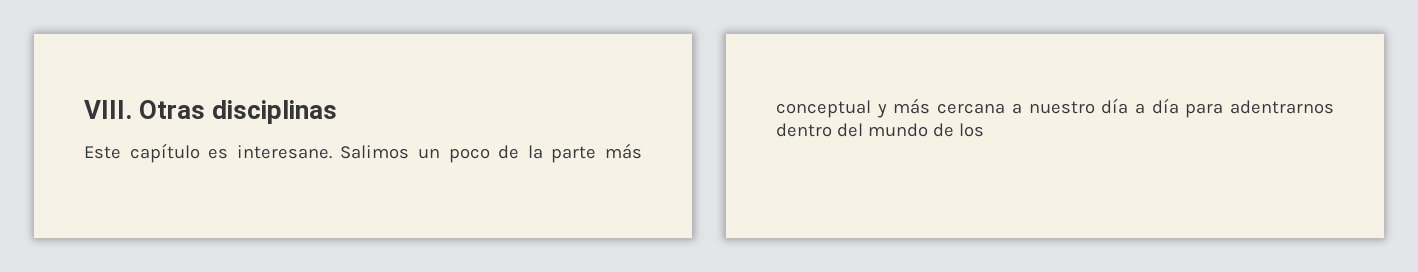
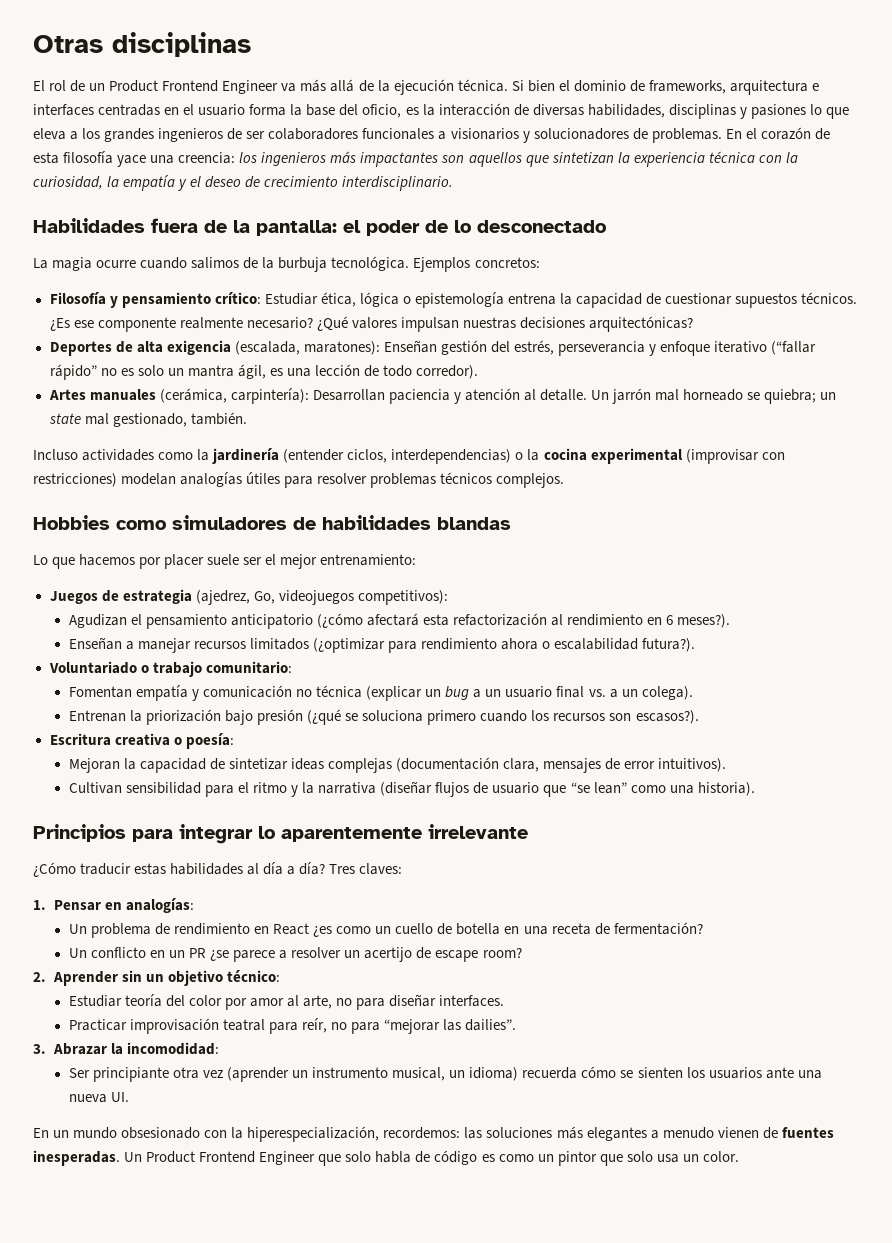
- VIII.
- Este capítulo es interesane. Salimos un poco de la parte más conceptual y más cercana a nuestro día a día para adentrarnos dentro del mundo de los
+ El rol de un Product Frontend Engineer va más allá de la ejecución técnica. Si bien el dominio de frameworks, arquitectura e interfaces centradas en el usuario forma la base del oficio, es la interacción de diversas habilidades, disciplinas y pasiones lo que eleva a los grandes ingenieros de ser colaboradores funcionales a visionarios y solucionadores de problemas. En el corazón de esta filosofía yace una creencia: los ingenieros más impactantes son aquellos que sintetizan la experiencia técnica con la curiosidad, la empatía y el deseo de crecimiento interdisciplinario.
+ Habilidades fuera de la pantalla: el poder de lo desconectado
+ La magia ocurre cuando salimos de la burbuja tecnológica. Ejemplos concretos:
+ Filosofía y pensamiento crítico: Estudiar ética, lógica o epistemología entrena la capacidad de cuestionar supuestos técnicos. ¿Es ese componente realmente necesario? ¿Qué valores impulsan nuestras decisiones arquitectónicas?
+ Deportes de alta exigencia (escalada, maratones): Enseñan gestión del estrés, perseverancia y enfoque iterativo (“fallar rápido” no es solo un mantra ágil, es una lección de todo corredor).
+ Artes manuales (cerámica, carpintería): Desarrollan paciencia y atención al detalle. Un jarrón mal horneado se quiebra; un state mal gestionado, también.
+ Incluso actividades como la jardinería (entender ciclos, interdependencias) o la cocina experimental (improvisar con restricciones) modelan analogías útiles para resolver problemas técnicos complejos.
+ Hobbies como simuladores de habilidades blandas
+ Lo que hacemos por placer suele ser el mejor entrenamiento:
+ Juegos de estrategia (ajedrez, Go, videojuegos competitivos):
+ Agudizan el pensamiento anticipatorio (¿cómo afectará esta refactorización al rendimiento en 6 meses?).
+ Enseñan a manejar recursos limitados (¿optimizar para rendimiento ahora o escalabilidad futura?).
+ Voluntariado o trabajo comunitario:
+ Fomentan empatía y comunicación no técnica (explicar un bug a un usuario final vs. a un colega).
+ Entrenan la priorización bajo presión (¿qué se soluciona primero cuando los recursos son escasos?).
+ Escritura creativa o poesía:
+ Mejoran la capacidad de sintetizar ideas complejas (documentación clara, mensajes de error intuitivos).
+ Cultivan sensibilidad para el ritmo y la narrativa (diseñar flujos de usuario que “se lean” como una historia).
+ Principios para integrar lo aparentemente irrelevante
+ ¿Cómo traducir estas habilidades al día a día? Tres claves:
+ 1. Pensar en analogías:
+ Un problema de rendimiento en React ¿es como un cuello de botella en una receta de fermentación?
+ Un conflicto en un PR ¿se parece a resolver un acertijo de escape room?
+ 2. Aprender sin un objetivo técnico:
+ Estudiar teoría del color por amor al arte, no para diseñar interfaces.
+ Practicar improvisación teatral para reír, no para “mejorar las dailies”.
+ 3. Abrazar la incomodidad:
+ Ser principiante otra vez (aprender un instrumento musical, un idioma) recuerda cómo se sienten los usuarios ante una nueva UI.
+ En un mundo obsesionado con la hiperespecialización, recordemos: las soluciones más elegantes a menudo vienen de fuentes inesperadas. Un Product Frontend Engineer que solo habla de código es como un pintor que solo usa un color.

